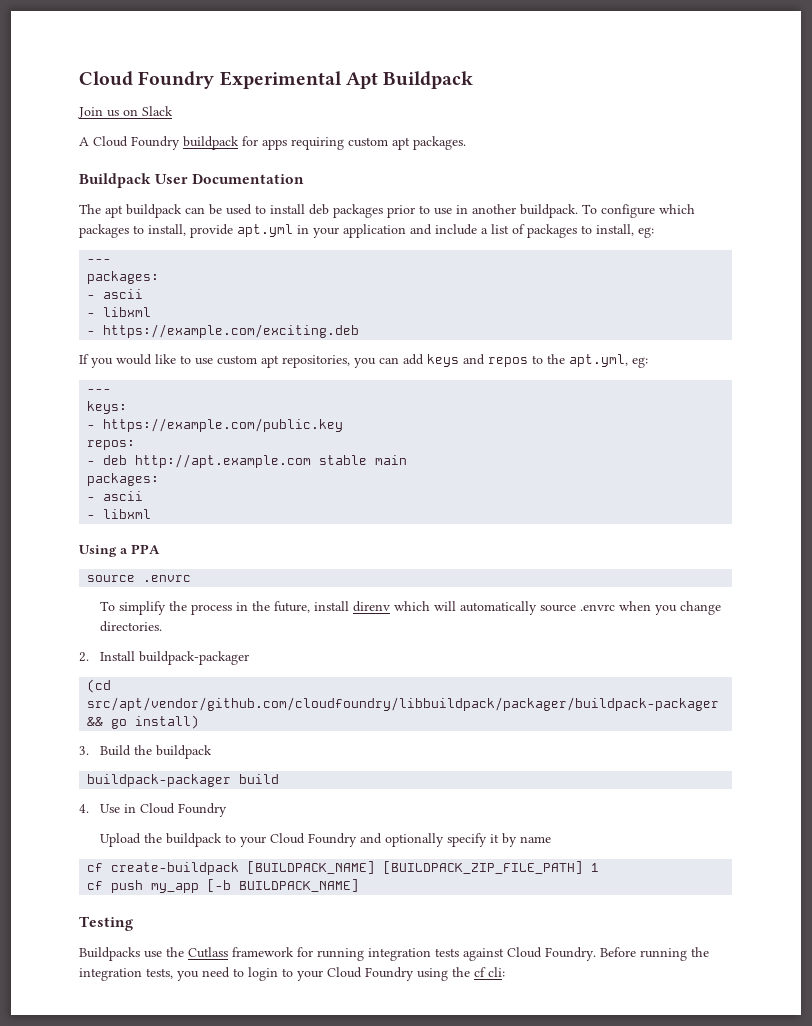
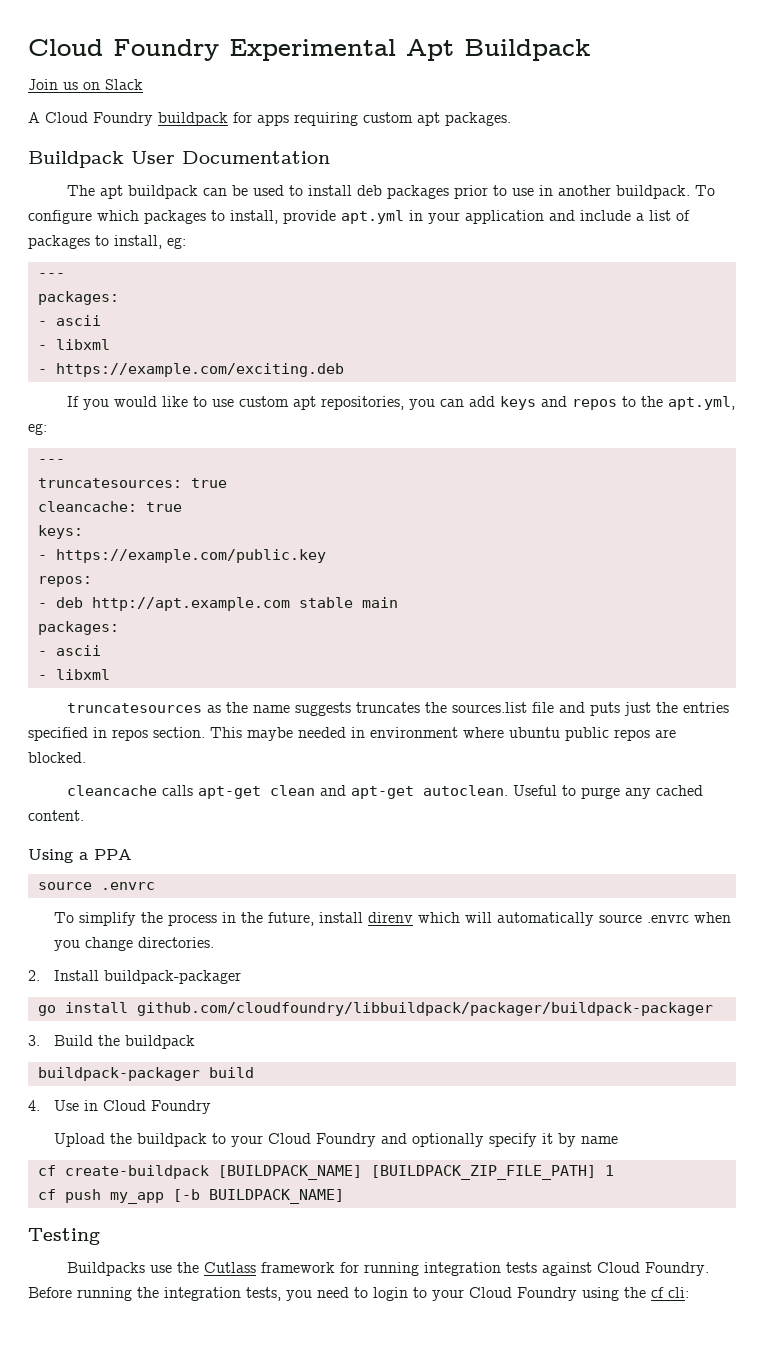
+ truncatesources: true
+ cleancache: true
+ truncatesources as the name suggests truncates the sources.list file and puts just the entries specified in repos section. This maybe needed in environment where ubuntu public repos are blocked.
+ cleancache calls apt-get clean and apt-get autoclean. Useful to purge any cached content.
- (cd src/apt/vendor/github.com/cloudfoundry/libbuildpack/packager/buildpack-packager && go install)
+ go install github.com/cloudfoundry/libbuildpack/packager/buildpack-packager

